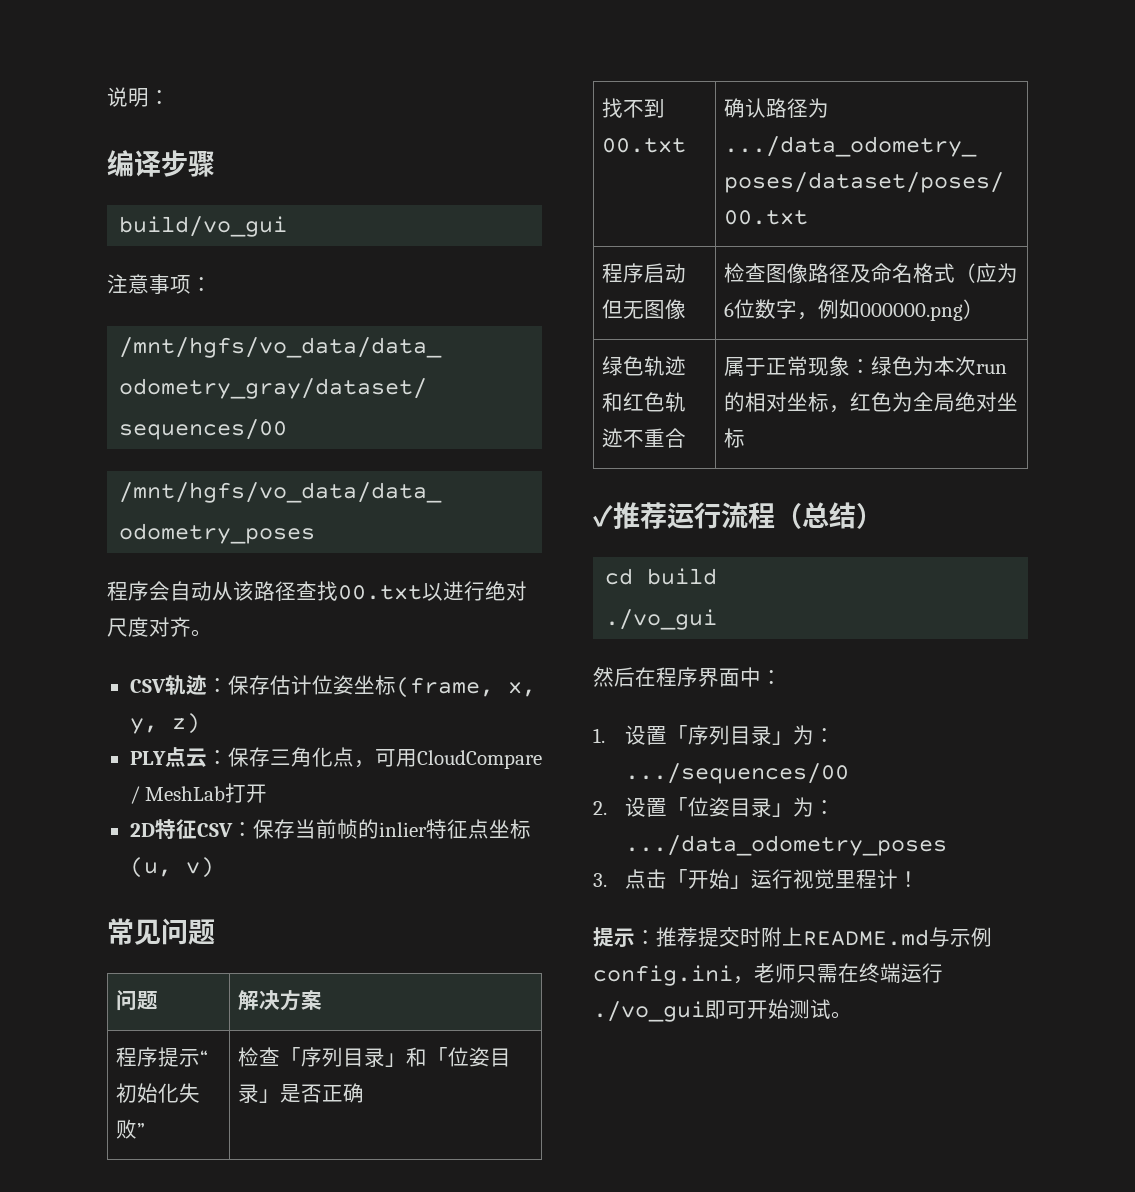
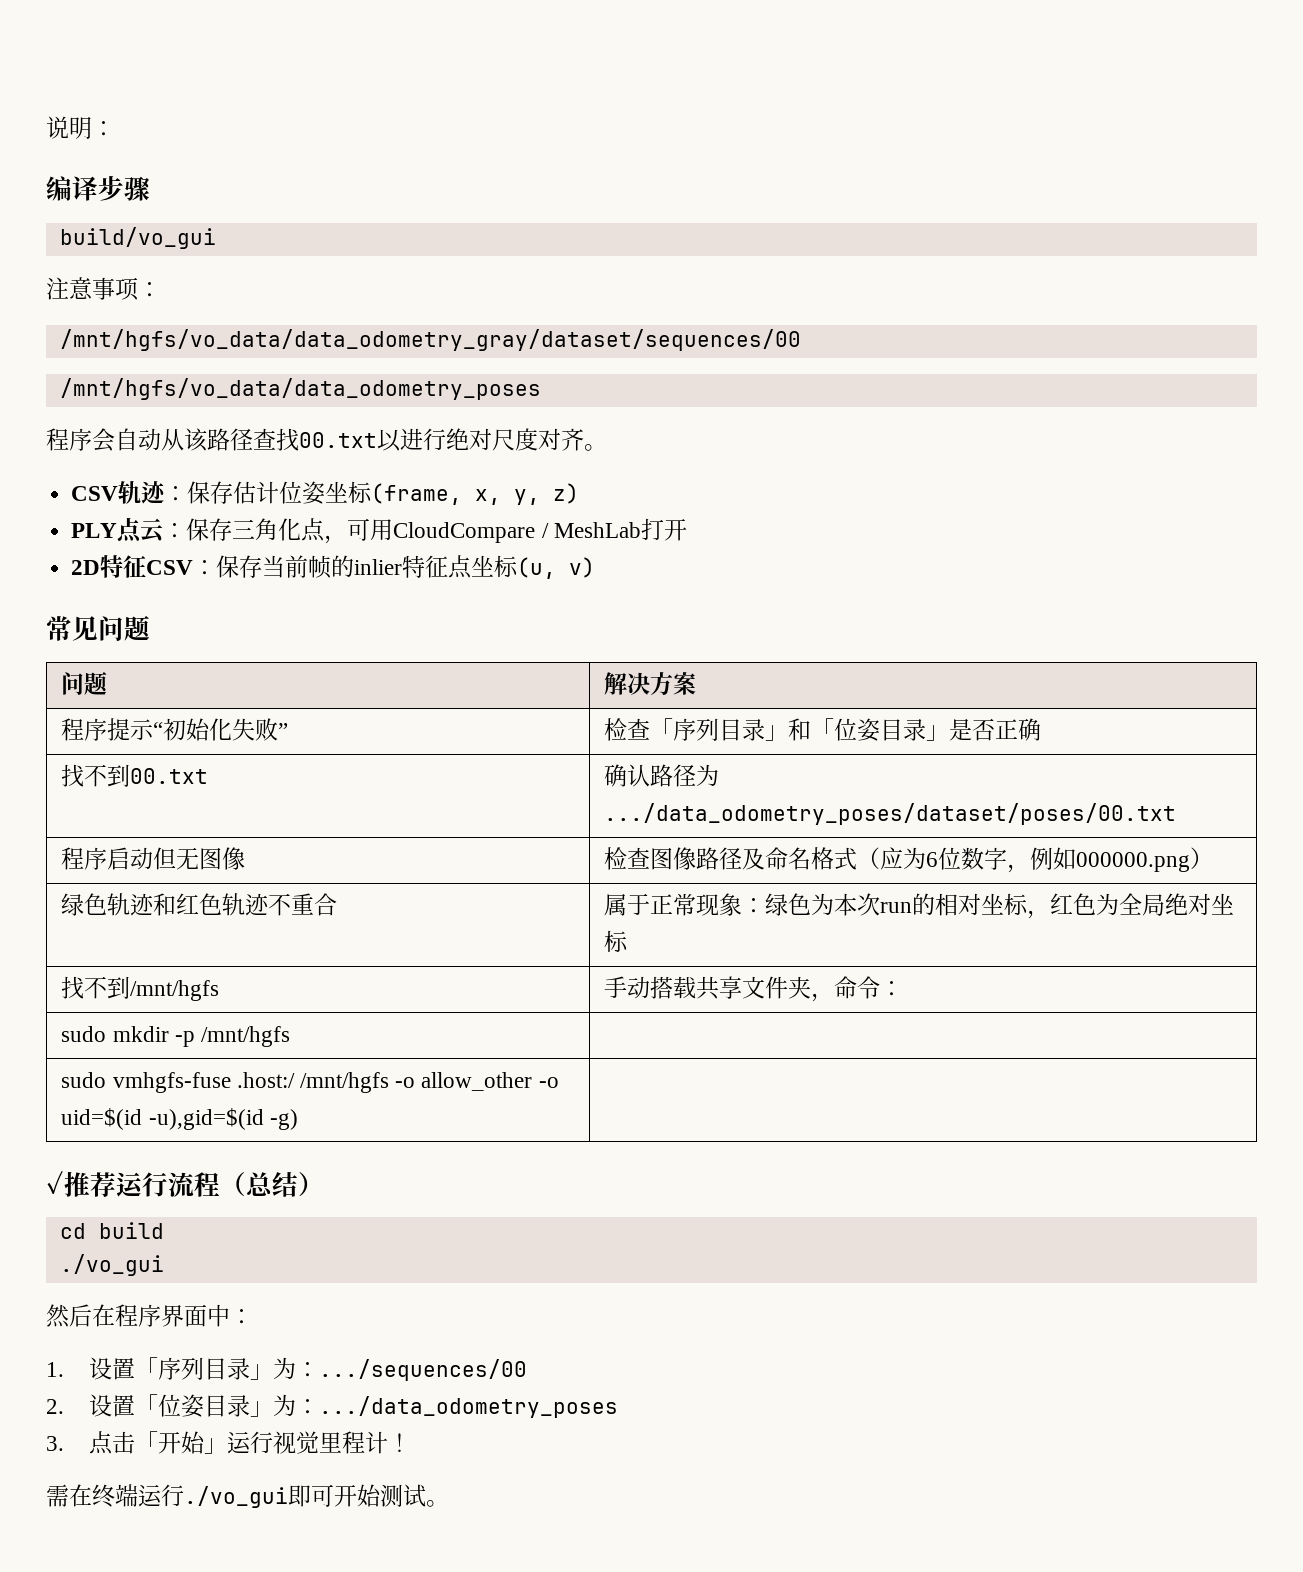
+ 找不到/mnt/hgfs | 手动搭载共享文件夹，命令：
+ sudo mkdir -p /mnt/hgfs |
+ sudo vmhgfs-fuse .host:/ /mnt/hgfs -o allow_other -o uid=$(id -u),gid=$(id -g) |
- 提示：推荐提交时附上README.md与示例config.ini，老师只需在终端运行./vo_gui即可开始测试。
+ 需在终端运行./vo_gui即可开始测试。

